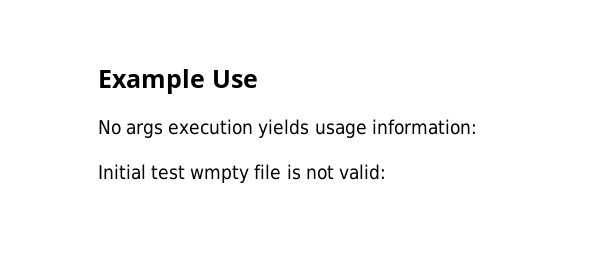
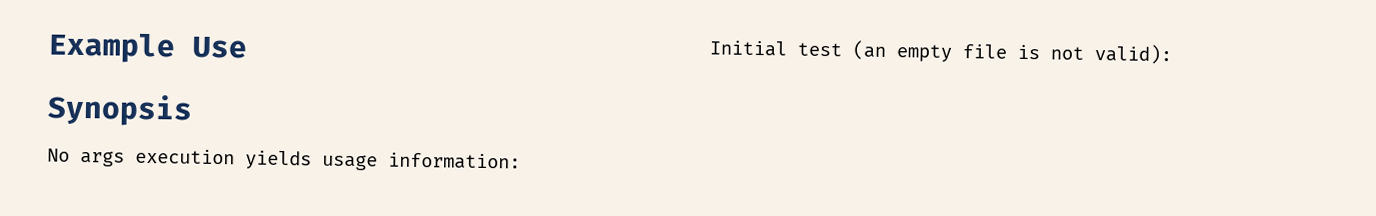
+ Synopsis
- Initial test wmpty file is not valid:
+ Initial test (an empty file is not valid):

